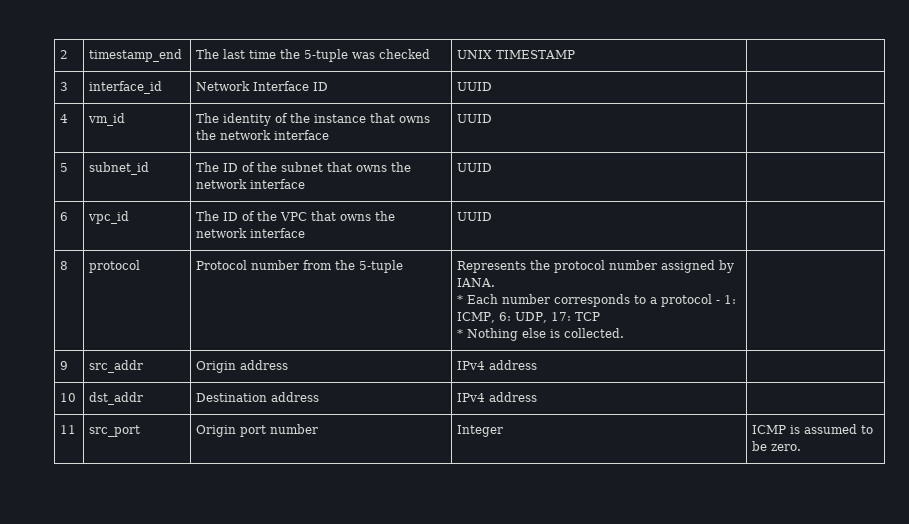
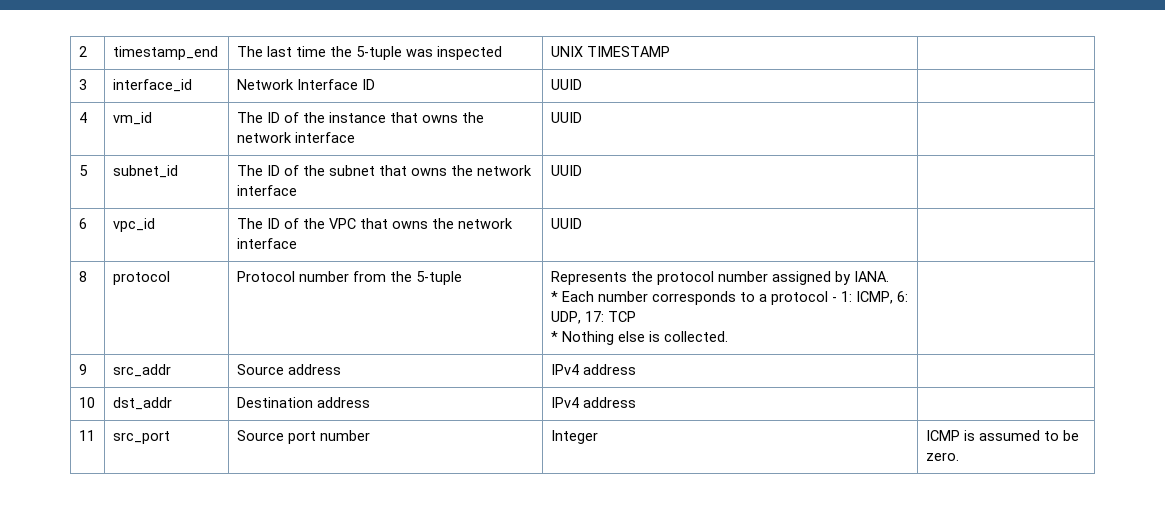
- 2 | timestamp_end | The last time the 5-tuple was checked | UNIX TIMESTAMP |
+ 2 | timestamp_end | The last time the 5-tuple was inspected | UNIX TIMESTAMP |
- 4 | vm_id | The identity of the instance that owns the network interface | UUID |
+ 4 | vm_id | The ID of the instance that owns the network interface | UUID |
- 9 | src_addr | Origin address | IPv4 address |
+ 9 | src_addr | Source address | IPv4 address |
- 11 | src_port | Origin port number | Integer | ICMP is assumed to be zero.
+ 11 | src_port | Source port number | Integer | ICMP is assumed to be zero.

